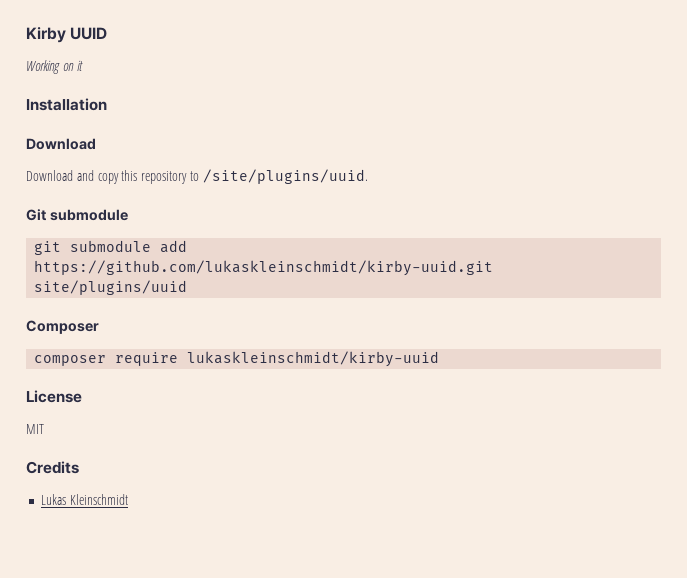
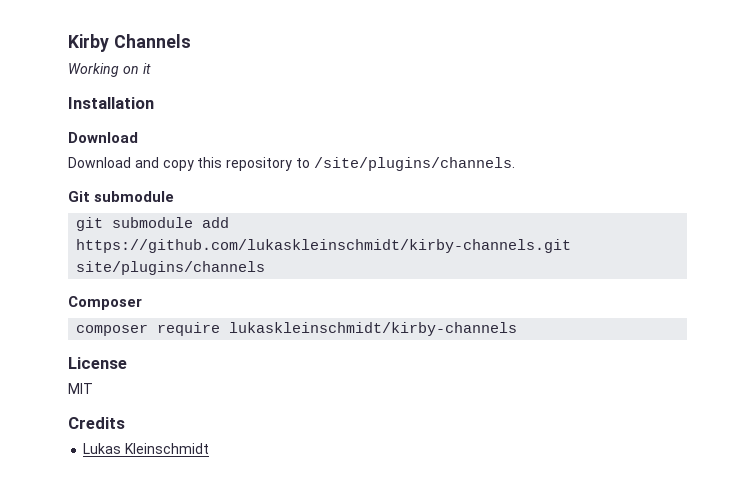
- Kirby UUID
+ Kirby Channels
- Download and copy this repository to /site/plugins/uuid.
+ Download and copy this repository to /site/plugins/channels.
- git submodule add https://github.com/lukaskleinschmidt/kirby-uuid.git site/plugins/uuid
+ git submodule add https://github.com/lukaskleinschmidt/kirby-channels.git site/plugins/channels
- composer require lukaskleinschmidt/kirby-uuid
+ composer require lukaskleinschmidt/kirby-channels

